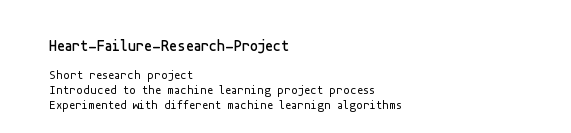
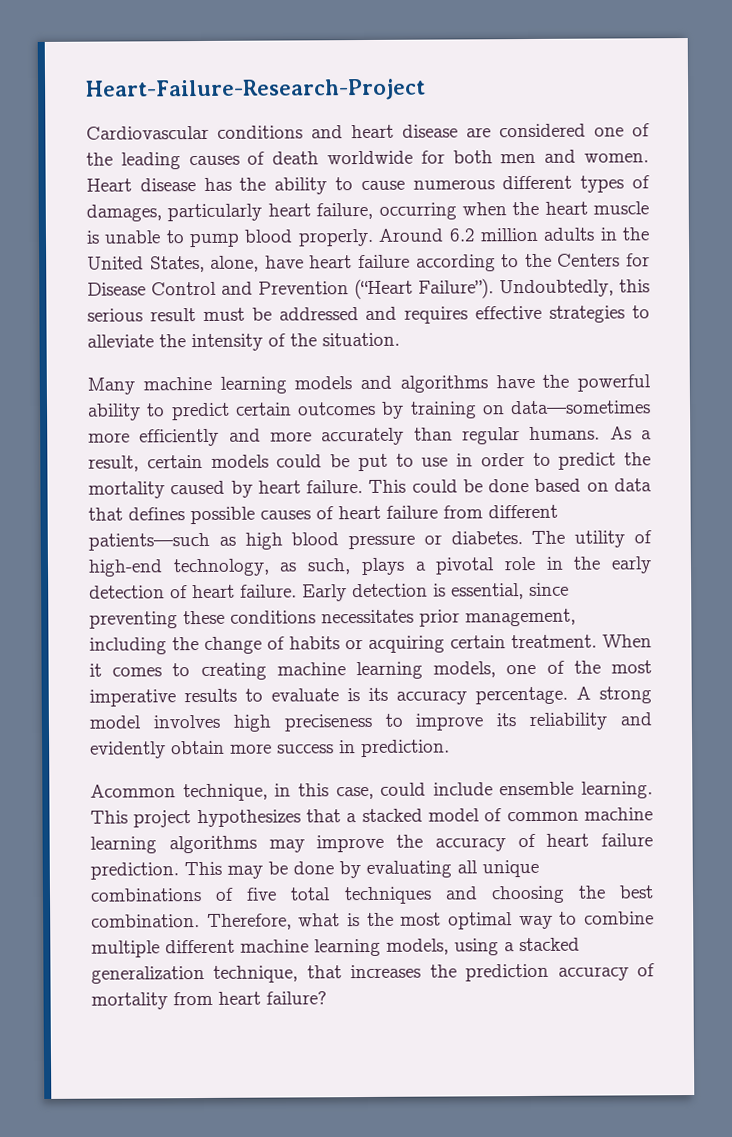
- Short research project
- Introduced to the machine learning project process
- Experimented with different machine learnign algorithms
+ Cardiovascular conditions and heart disease are considered one of the leading causes of death worldwide for both men and women. Heart disease has the ability to cause numerous different types of damages, particularly heart failure, occurring when the heart muscle is unable to pump blood properly. Around 6.2 million adults in the United States, alone, have heart failure according to the Centers for Disease Control and Prevention (“Heart Failure”). Undoubtedly, this serious result must be addressed and requires effective strategies to alleviate the intensity of the situation.
+ Many machine learning models and algorithms have the powerful ability to predict certain outcomes by training on data—sometimes more efficiently and more accurately than regular humans. As a result, certain models could be put to use in order to predict the mortality caused by heart failure. This could be done based on data that defines possible causes of heart failure from different patients—such as high blood pressure or diabetes. The utility of high-end technology, as such, plays a pivotal role in the early detection of heart failure. Early detection is essential, since preventing these conditions necessitates prior management, including the change of habits or acquiring certain treatment. When it comes to creating machine learning models, one of the most imperative results to evaluate is its accuracy percentage. A strong model involves high preciseness to improve its reliability and evidently obtain more success in prediction.
+ Acommon technique, in this case, could include ensemble learning. This project hypothesizes that a stacked model of common machine learning algorithms may improve the accuracy of heart failure prediction. This may be done by evaluating all unique combinations of five total techniques and choosing the best combination. Therefore, what is the most optimal way to combine multiple different machine learning models, using a stacked generalization technique, that increases the prediction accuracy of mortality from heart failure?

